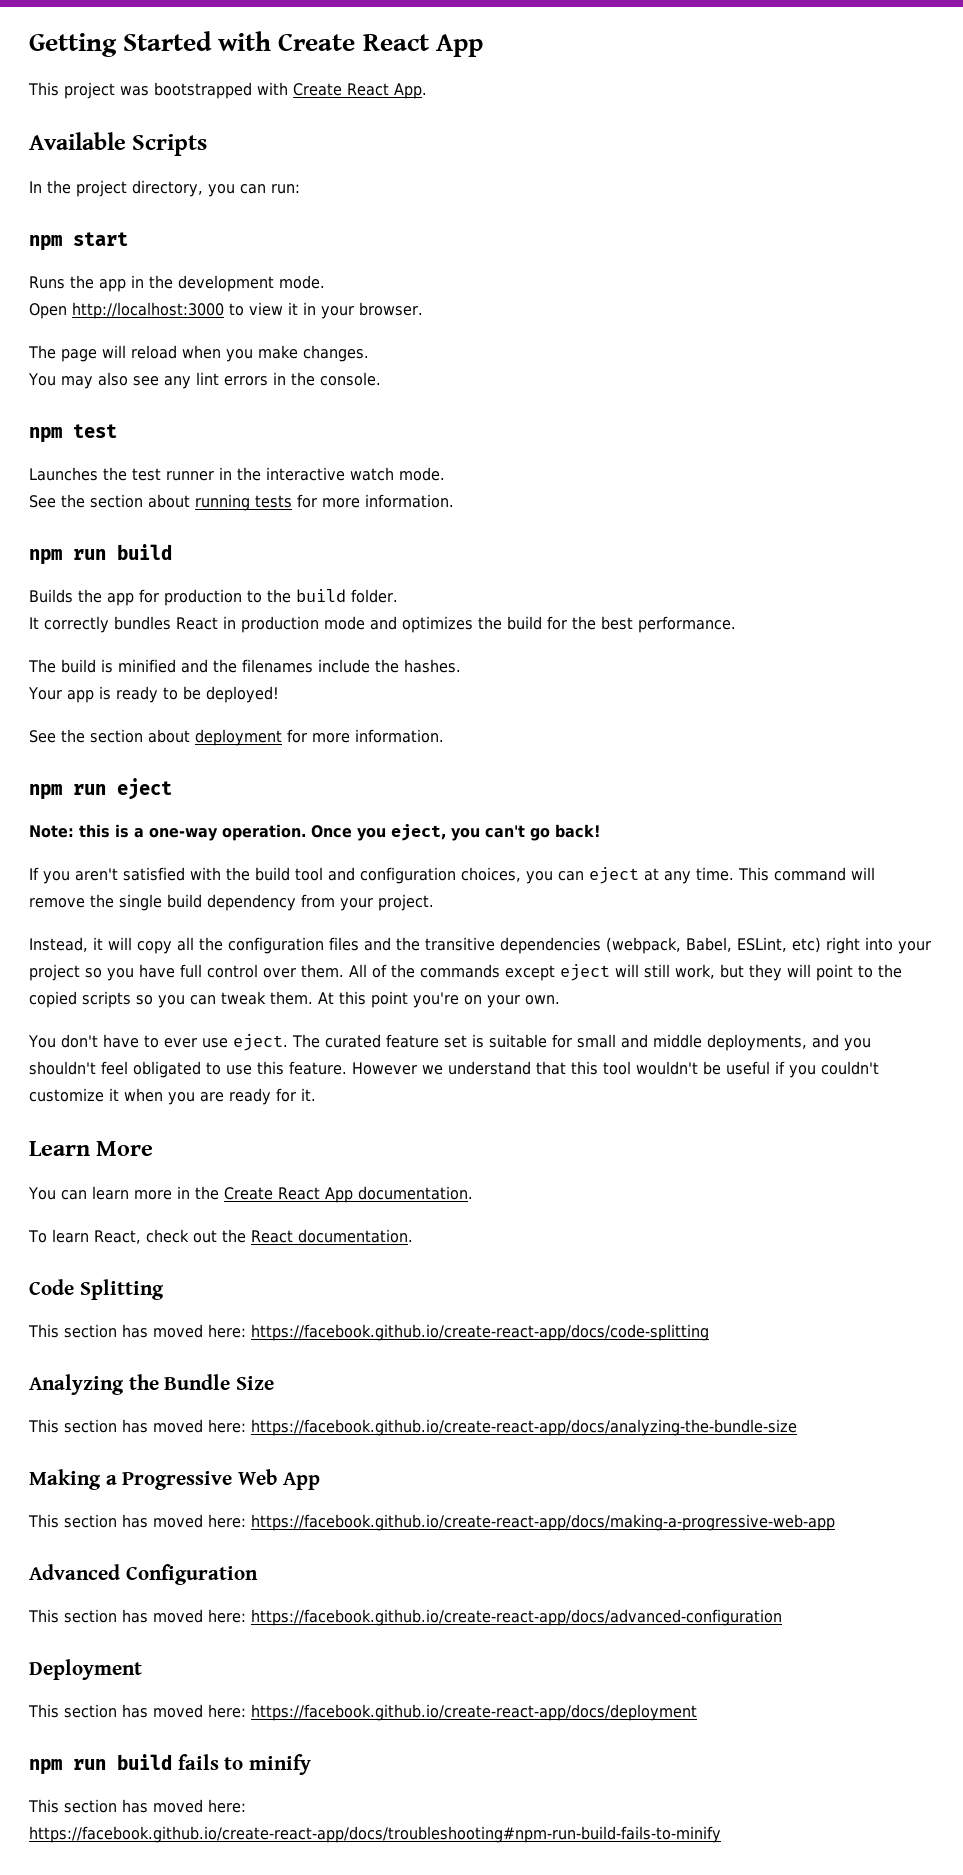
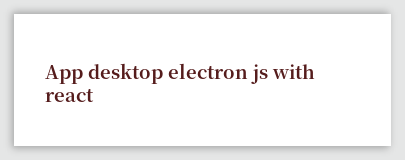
- Getting Started with Create React App
- This project was bootstrapped with Create React App.
- Available Scripts
- In the project directory, you can run:
- npm start
- Runs the app in the development mode.
- Open http://localhost:3000 to view it in your browser.
- The page will reload when you make changes.
- You may also see any lint errors in the console.
- npm test
- Launches the test runner in the interactive watch mode.
- See the section about running tests for more information.
- npm run build
- Builds the app for production to the build folder.
- It correctly bundles React in production mode and optimizes the build for the best performance.
- The build is minified and the filenames include the hashes.
- Your app is ready to be deployed!
- See the section about deployment for more information.
- npm run eject
- Note: this is a one-way operation. Once you eject, you can't go back!
- If you aren't satisfied with the build tool and configuration choices, you can eject at any time. This command will remove the single build dependency from your project.
- Instead, it will copy all the configuration files and the transitive dependencies (webpack, Babel, ESLint, etc) right into your project so you have full control over them. All of the commands except eject will still work, but they will point to the copied scripts so you can tweak them. At this point you're on your own.
- You don't have to ever use eject. The curated feature set is suitable for small and middle deployments, and you shouldn't feel obligated to use this feature. However we understand that this tool wouldn't be useful if you couldn't customize it when you are ready for it.
- Learn More
- You can learn more in the Create React App documentation.
- To learn React, check out the React documentation.
- Code Splitting
- This section has moved here: https://facebook.github.io/create-react-app/docs/code-splitting
- Analyzing the Bundle Size
- This section has moved here: https://facebook.github.io/create-react-app/docs/analyzing-the-bundle-size
- Making a Progressive Web App
- This section has moved here: https://facebook.github.io/create-react-app/docs/making-a-progressive-web-app
- Advanced Configuration
- This section has moved here: https://facebook.github.io/create-react-app/docs/advanced-configuration
- Deployment
- This section has moved here: https://facebook.github.io/create-react-app/docs/deployment
- npm run build fails to minify
- This section has moved here: https://facebook.github.io/create-react-app/docs/troubleshooting#npm-run-build-fails-to-minify
+ App desktop electron js with react

